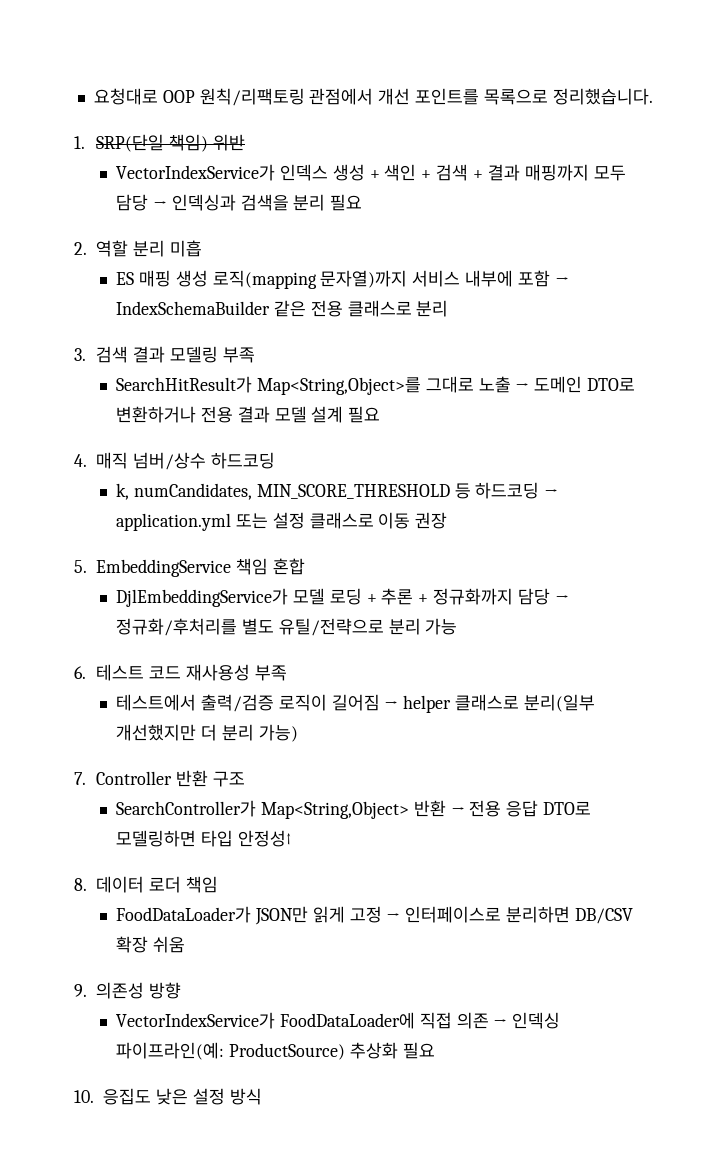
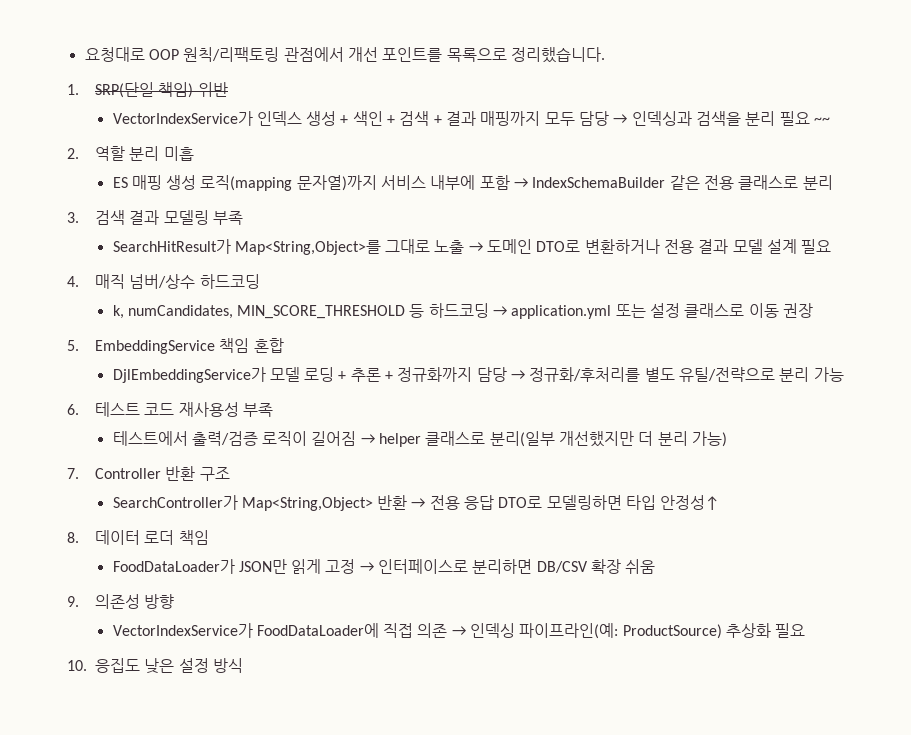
- VectorIndexService가 인덱스 생성 + 색인 + 검색 + 결과 매핑까지 모두 담당 → 인덱싱과 검색을 분리 필요
+ VectorIndexService가 인덱스 생성 + 색인 + 검색 + 결과 매핑까지 모두 담당 → 인덱싱과 검색을 분리 필요 ~~

